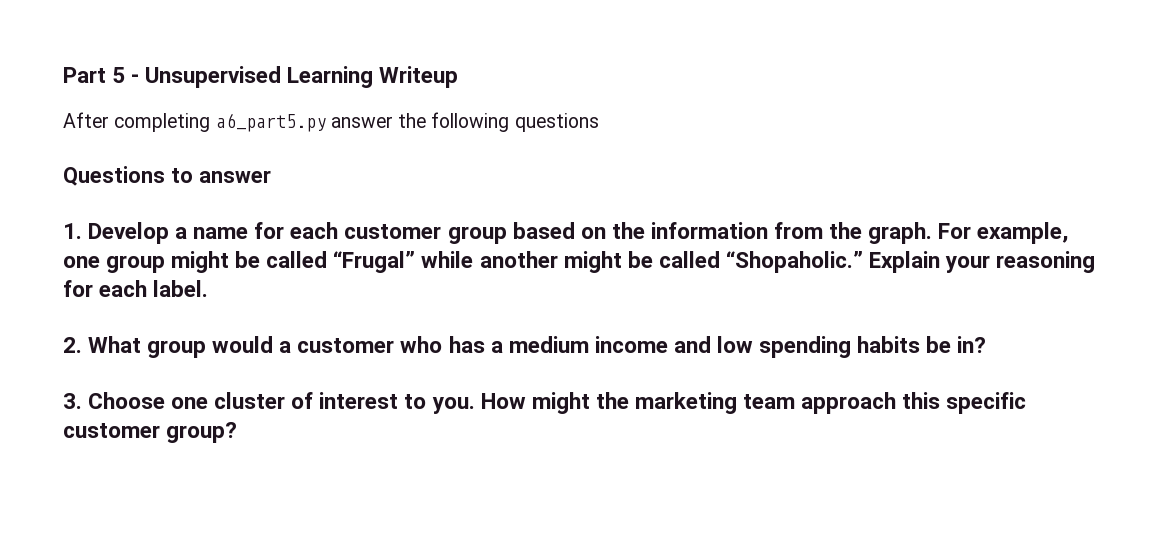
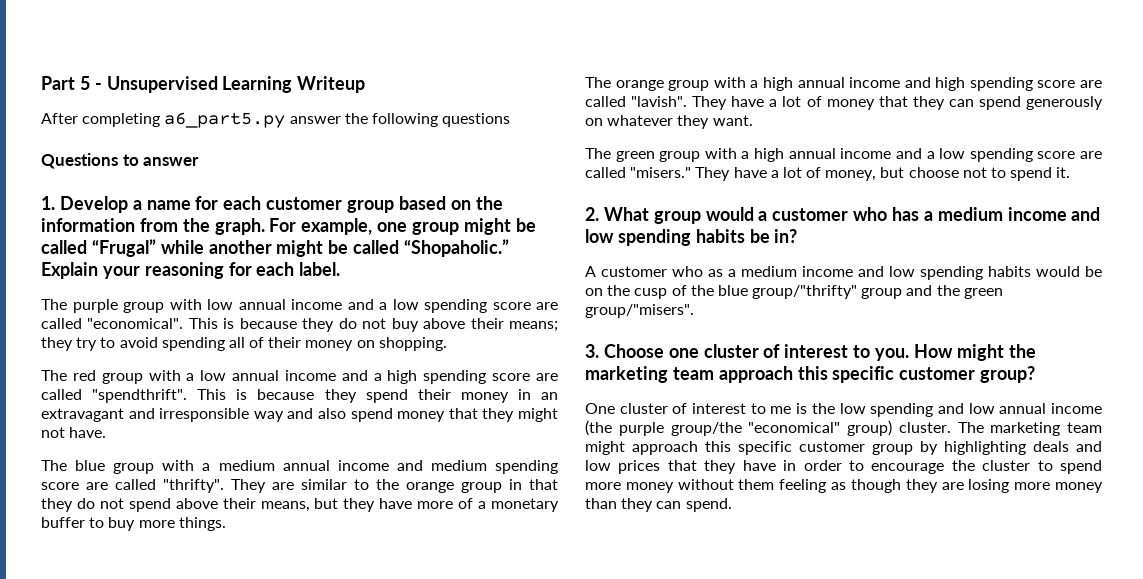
+ The purple group with low annual income and a low spending score are called "economical". This is because they do not buy above their means; they try to avoid spending all of their money on shopping.
+ The red group with a low annual income and a high spending score are called "spendthrift". This is because they spend their money in an extravagant and irresponsible way and also spend money that they might not have.
+ The blue group with a medium annual income and medium spending score are called "thrifty". They are similar to the orange group in that they do not spend above their means, but they have more of a monetary buffer to buy more things.
+ The orange group with a high annual income and high spending score are called "lavish". They have a lot of money that they can spend generously on whatever they want.
+ The green group with a high annual income and a low spending score are called "misers." They have a lot of money, but choose not to spend it.
+ A customer who as a medium income and low spending habits would be on the cusp of the blue group/"thrifty" group and the green group/"misers".
+ One cluster of interest to me is the low spending and low annual income (the purple group/the "economical" group) cluster. The marketing team might approach this specific customer group by highlighting deals and low prices that they have in order to encourage the cluster to spend more money without them feeling as though they are losing more money than they can spend.

